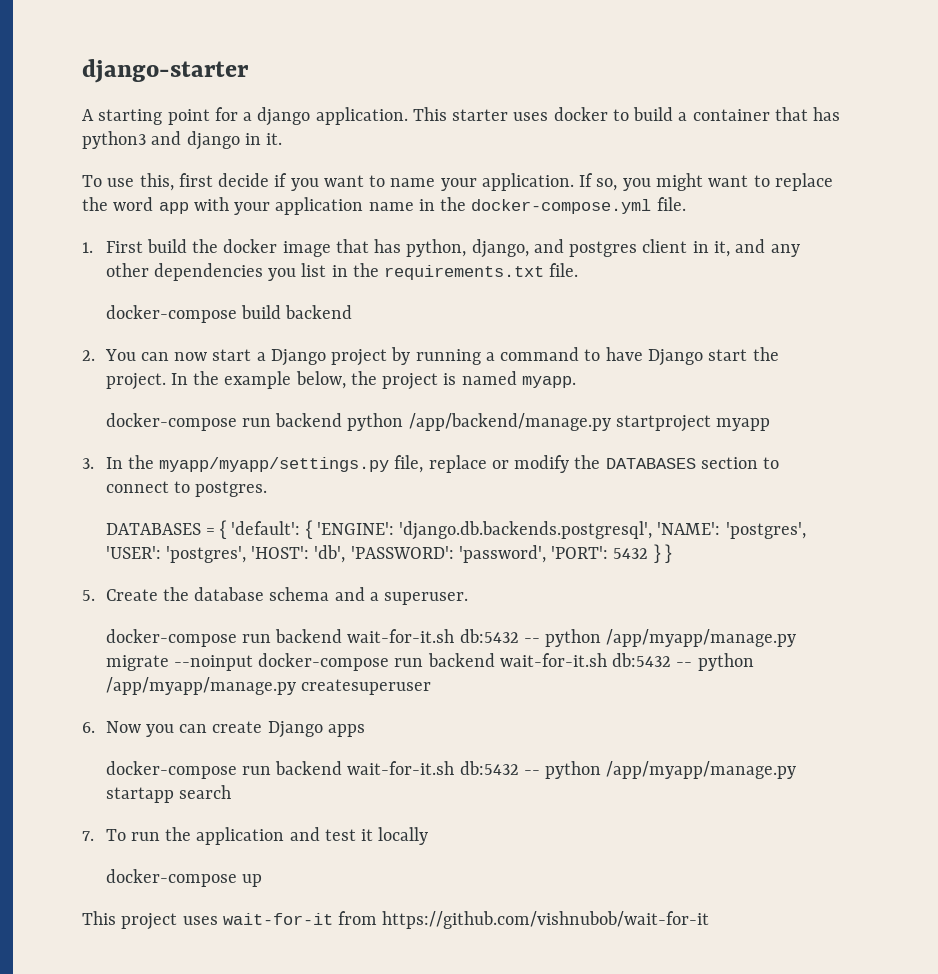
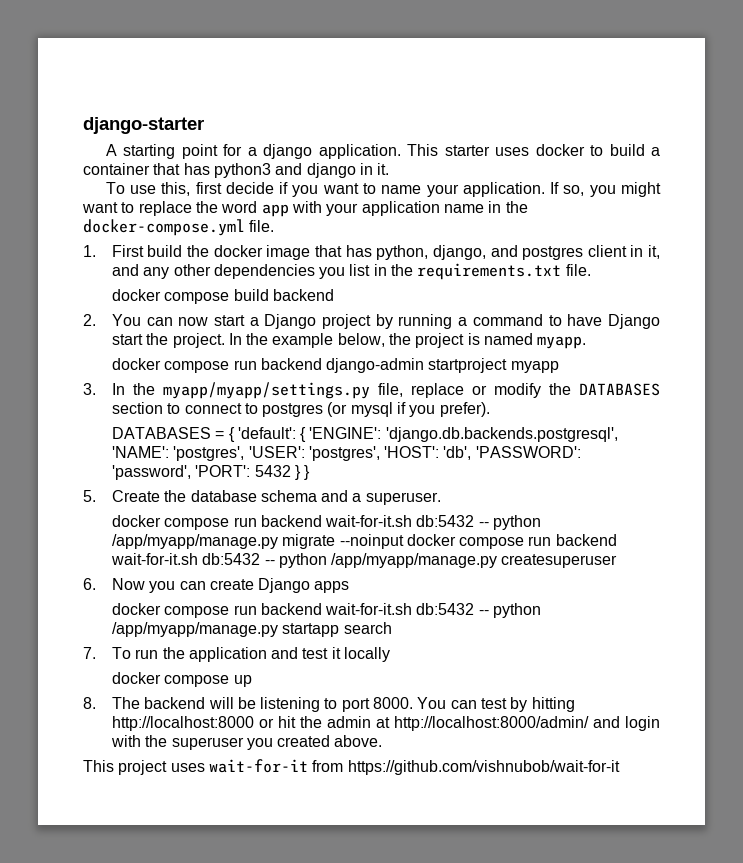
- docker-compose build backend
+ docker compose build backend
- docker-compose run backend python /app/backend/manage.py startproject myapp
+ docker compose run backend django-admin startproject myapp
- 3. In the myapp/myapp/settings.py file, replace or modify the DATABASES section to connect to postgres.
+ 3. In the myapp/myapp/settings.py file, replace or modify the DATABASES section to connect to postgres (or mysql if you prefer).
- docker-compose run backend wait-for-it.sh db:5432 -- python /app/myapp/manage.py migrate --noinput docker-compose run backend wait-for-it.sh db:5432 -- python /app/myapp/manage.py createsuperuser
+ docker compose run backend wait-for-it.sh db:5432 -- python /app/myapp/manage.py migrate --noinput docker compose run backend wait-for-it.sh db:5432 -- python /app/myapp/manage.py createsuperuser
- docker-compose run backend wait-for-it.sh db:5432 -- python /app/myapp/manage.py startapp search
+ docker compose run backend wait-for-it.sh db:5432 -- python /app/myapp/manage.py startapp search
- docker-compose up
+ docker compose up
+ 8. The backend will be listening to port 8000. You can test by hitting http://localhost:8000 or hit the admin at http://localhost:8000/admin/ and login with the superuser you created above.

